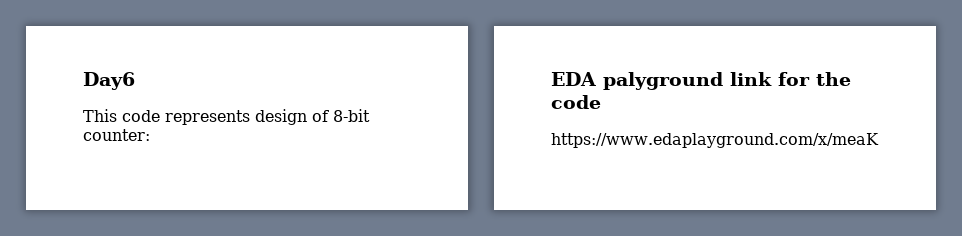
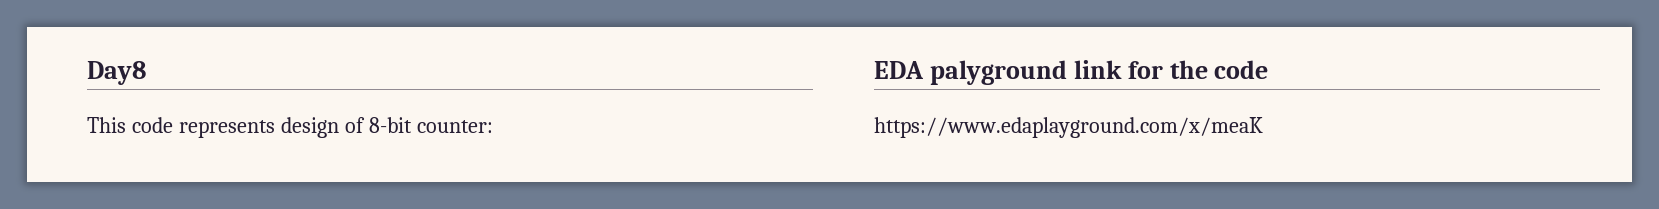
- Day6
+ Day8

